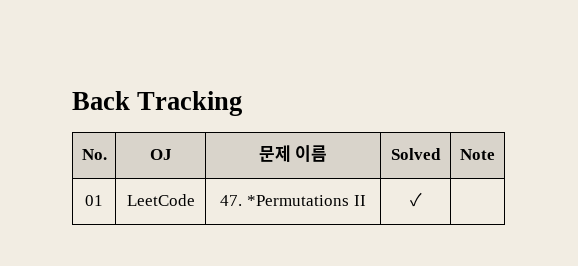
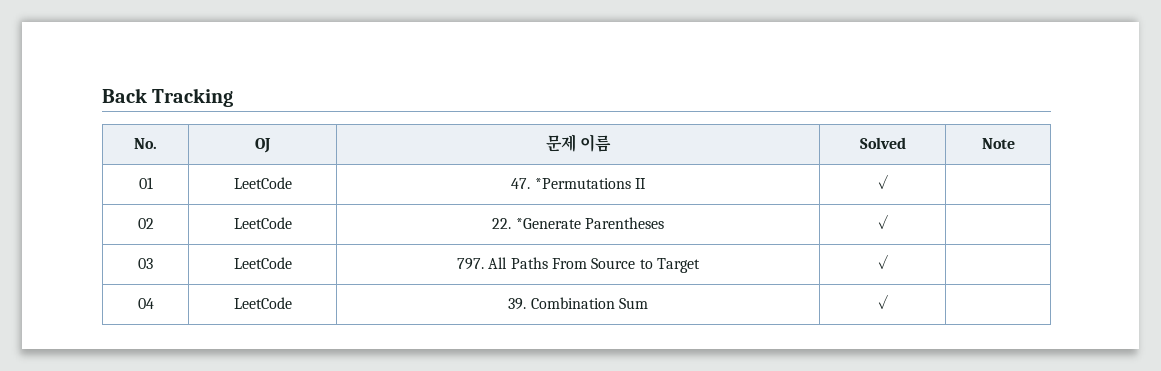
+ 02 | LeetCode | 22. *Generate Parentheses | ✓ |
+ 03 | LeetCode | 797. All Paths From Source to Target | ✓ |
+ 04 | LeetCode | 39. Combination Sum | ✓ |

